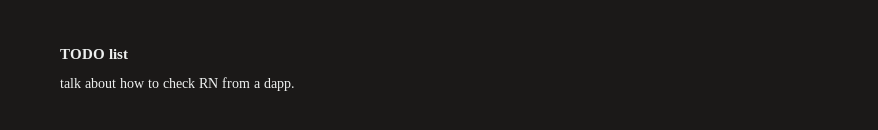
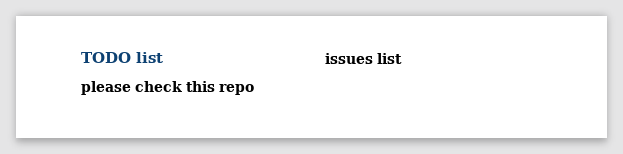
- talk about how to check RN from a dapp.
+ please check this repo issues list

